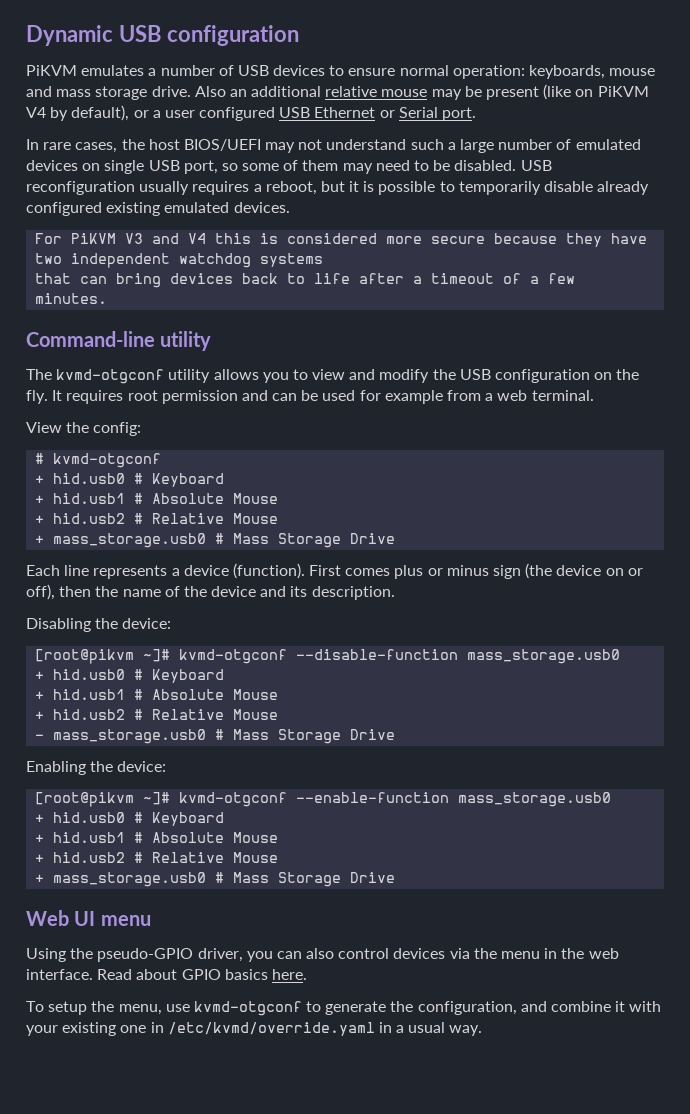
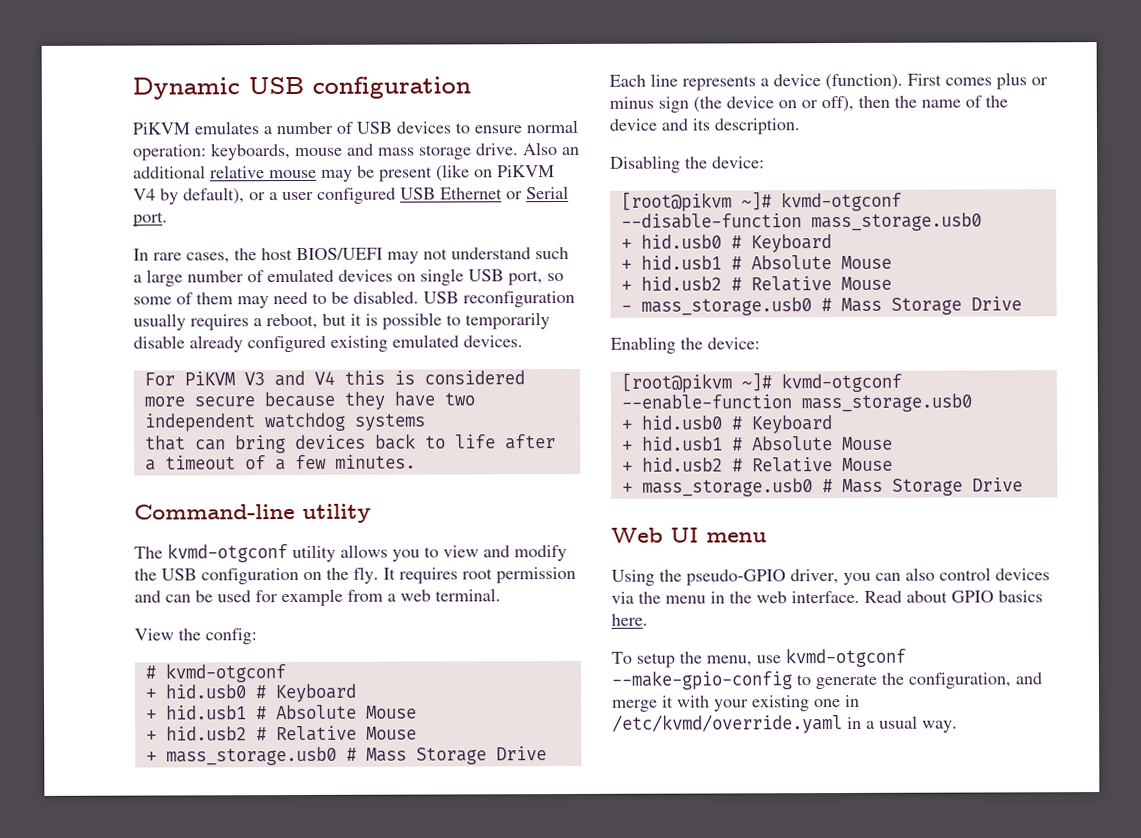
- To setup the menu, use kvmd-otgconf to generate the configuration, and combine it with your existing one in /etc/kvmd/override.yaml in a usual way.
+ To setup the menu, use kvmd-otgconf --make-gpio-config to generate the configuration, and merge it with your existing one in /etc/kvmd/override.yaml in a usual way.

